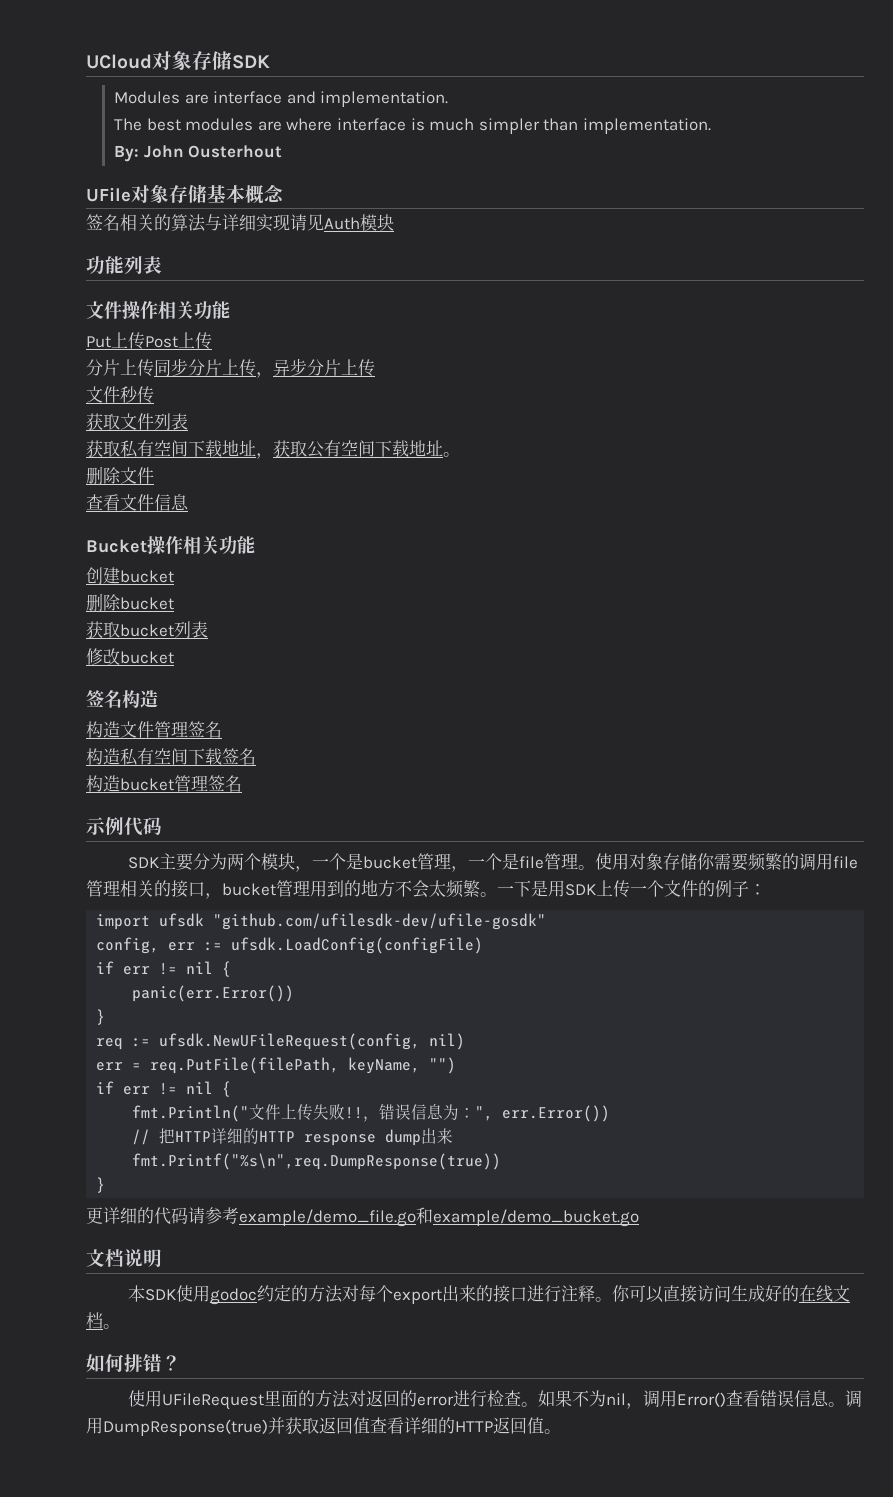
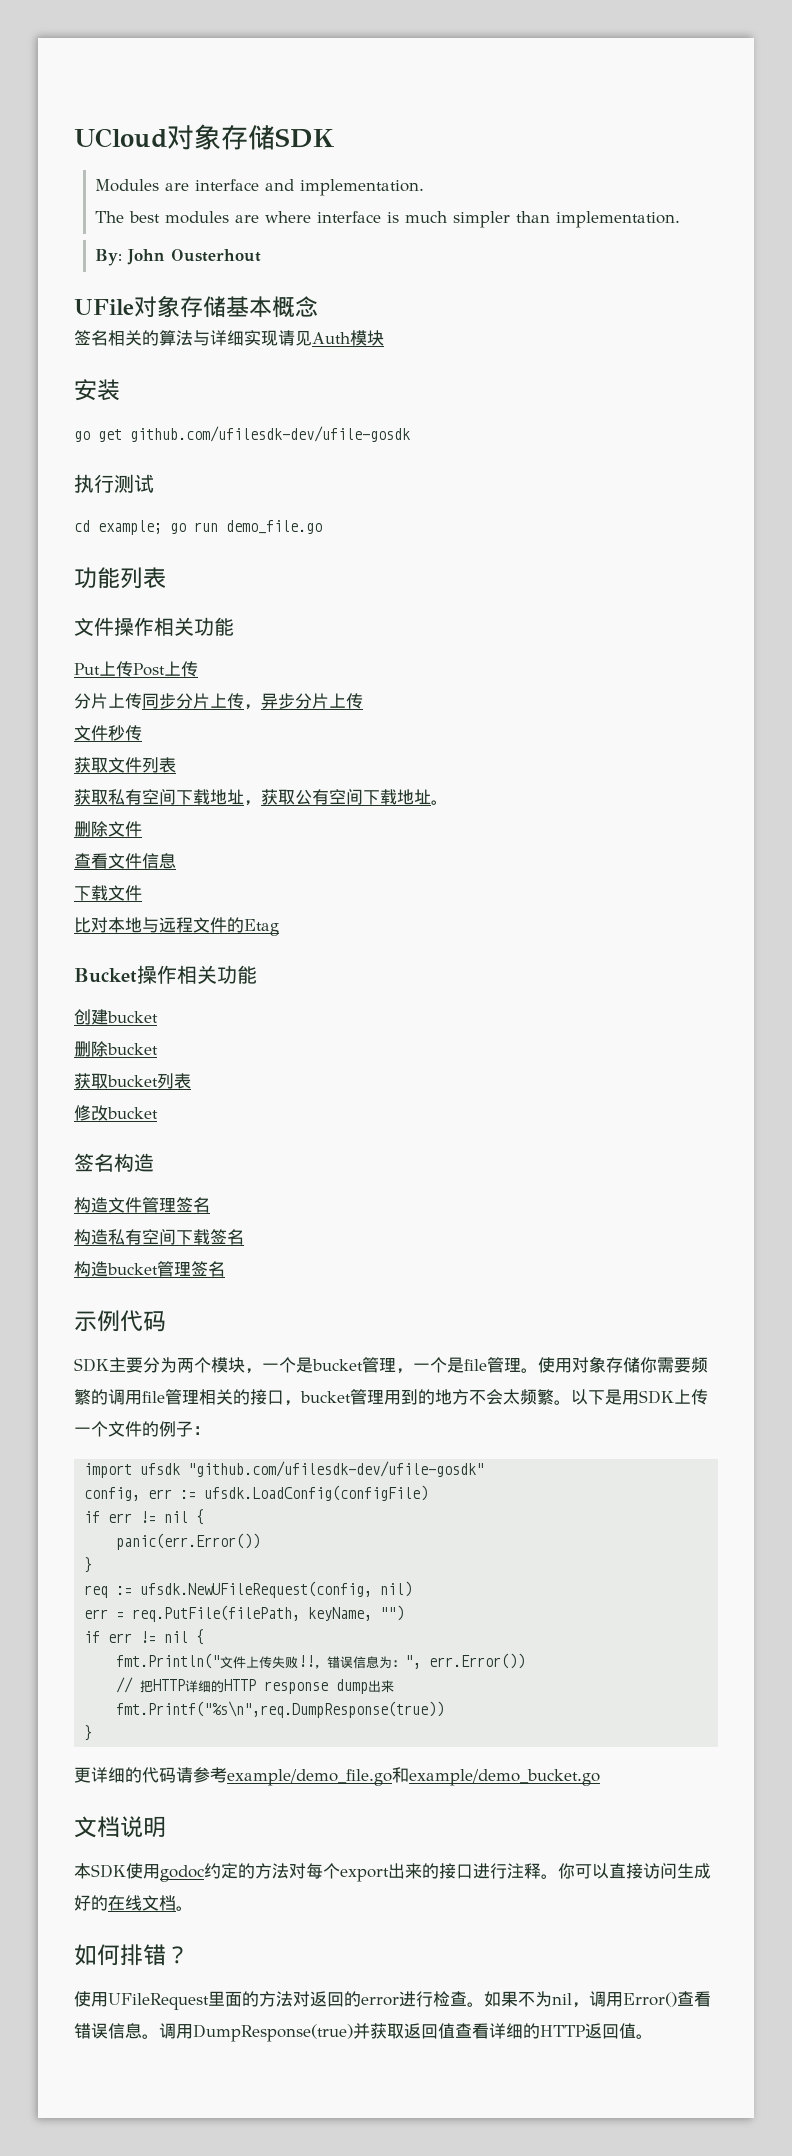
+ 安装
+ go get github.com/ufilesdk-dev/ufile-gosdk
+ 执行测试
+ cd example; go run demo_file.go
+ 下载文件
+ 比对本地与远程文件的Etag
- 一下是用SDK上传一个文件的例子：
+ 以下是用SDK上传一个文件的例子：

